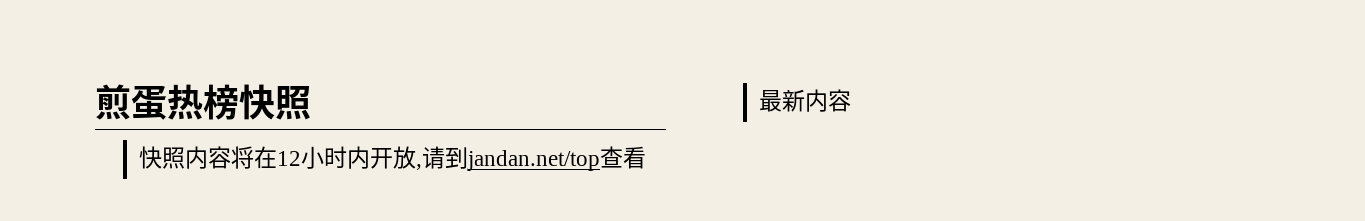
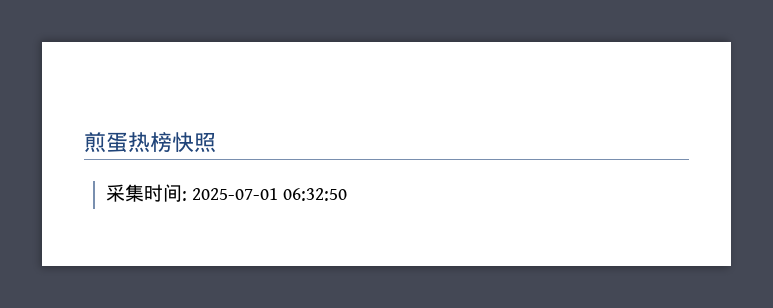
- 快照内容将在12小时内开放,请到jandan.net/top查看最新内容
+ 采集时间: 2025-07-01 06:32:50

